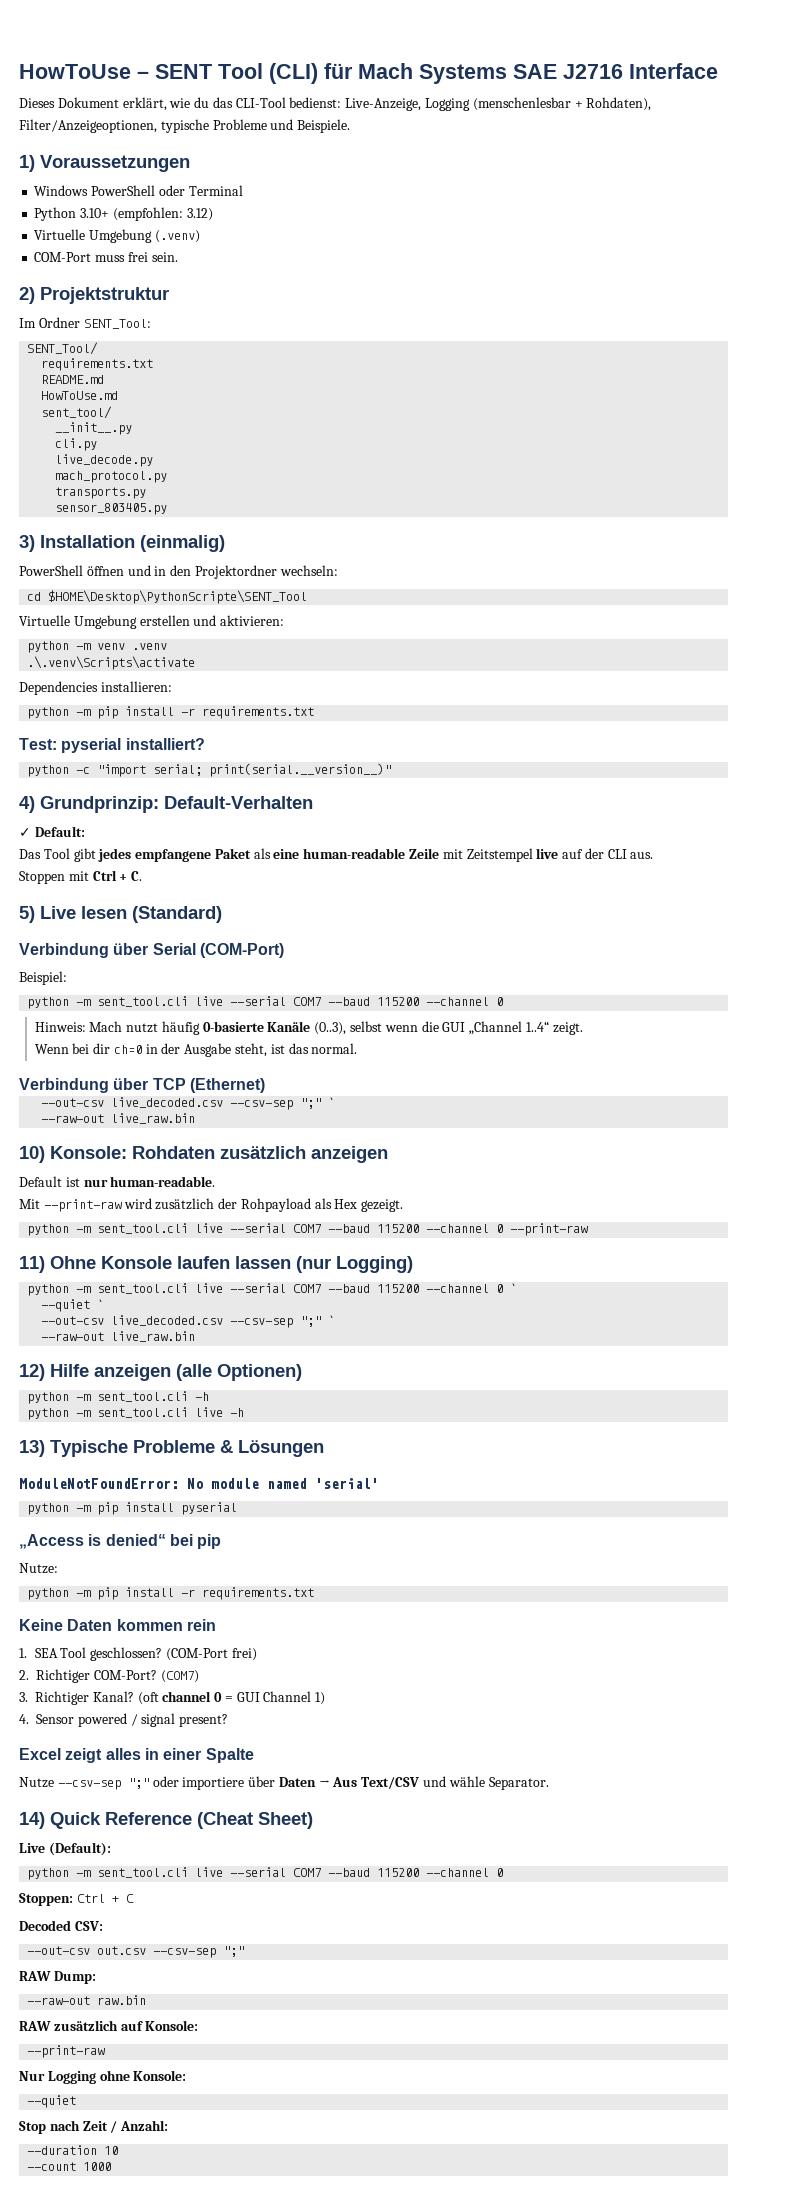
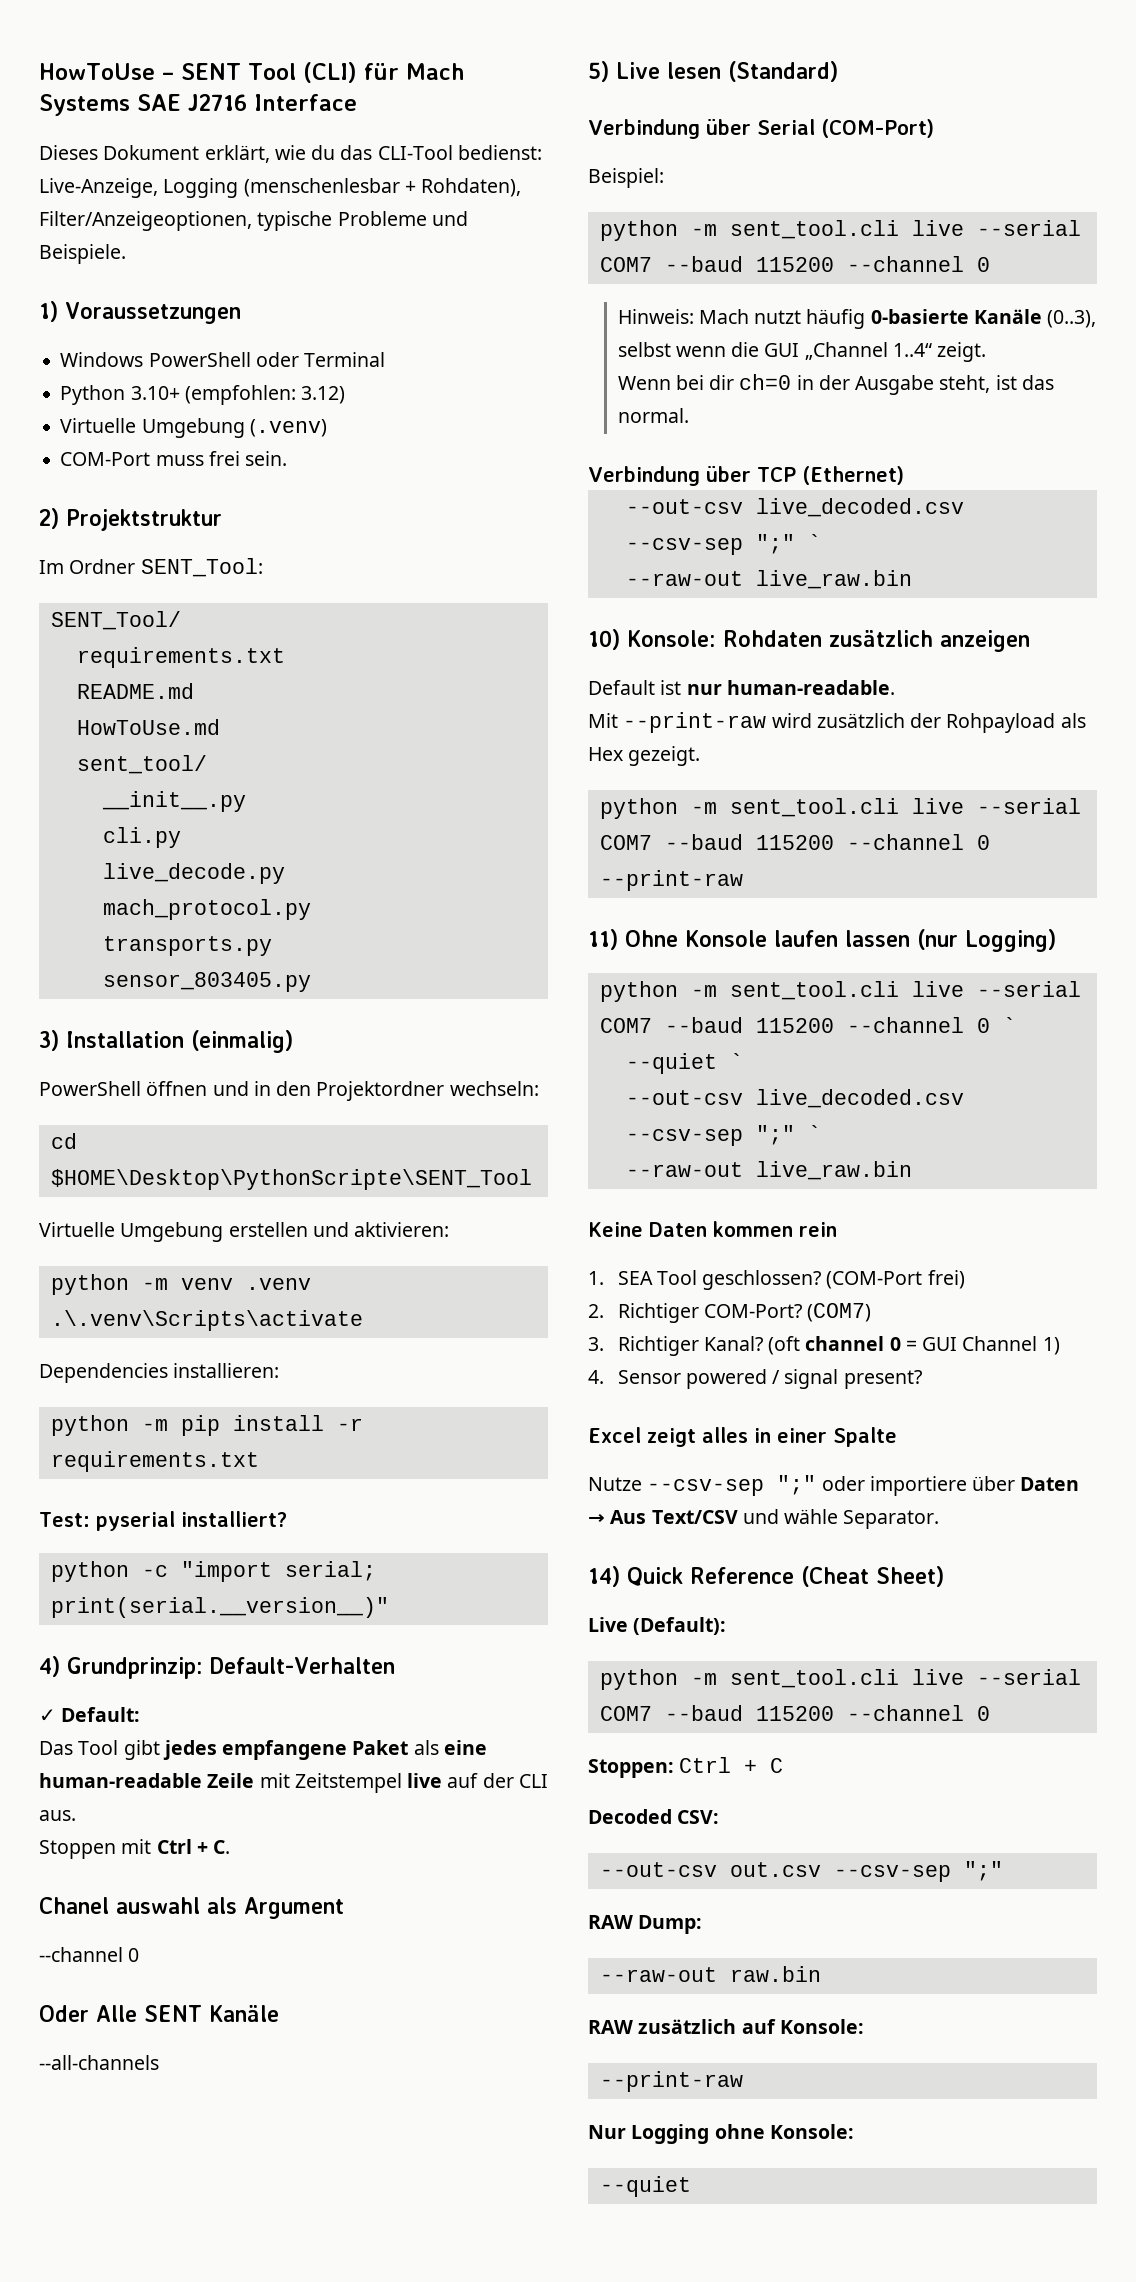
+ Chanel auswahl als Argument
+ --channel 0
+ Oder Alle SENT Kanäle
+ --all-channels
- 12) Hilfe anzeigen (alle Optionen)
- python -m sent_tool.cli -h
- python -m sent_tool.cli live -h
- 13) Typische Probleme & Lösungen
- ModuleNotFoundError: No module named 'serial'
- python -m pip install pyserial
- „Access is denied“ bei pip
- Nutze:
- python -m pip install -r requirements.txt
- Stop nach Zeit / Anzahl:
- --duration 10
- --count 1000

